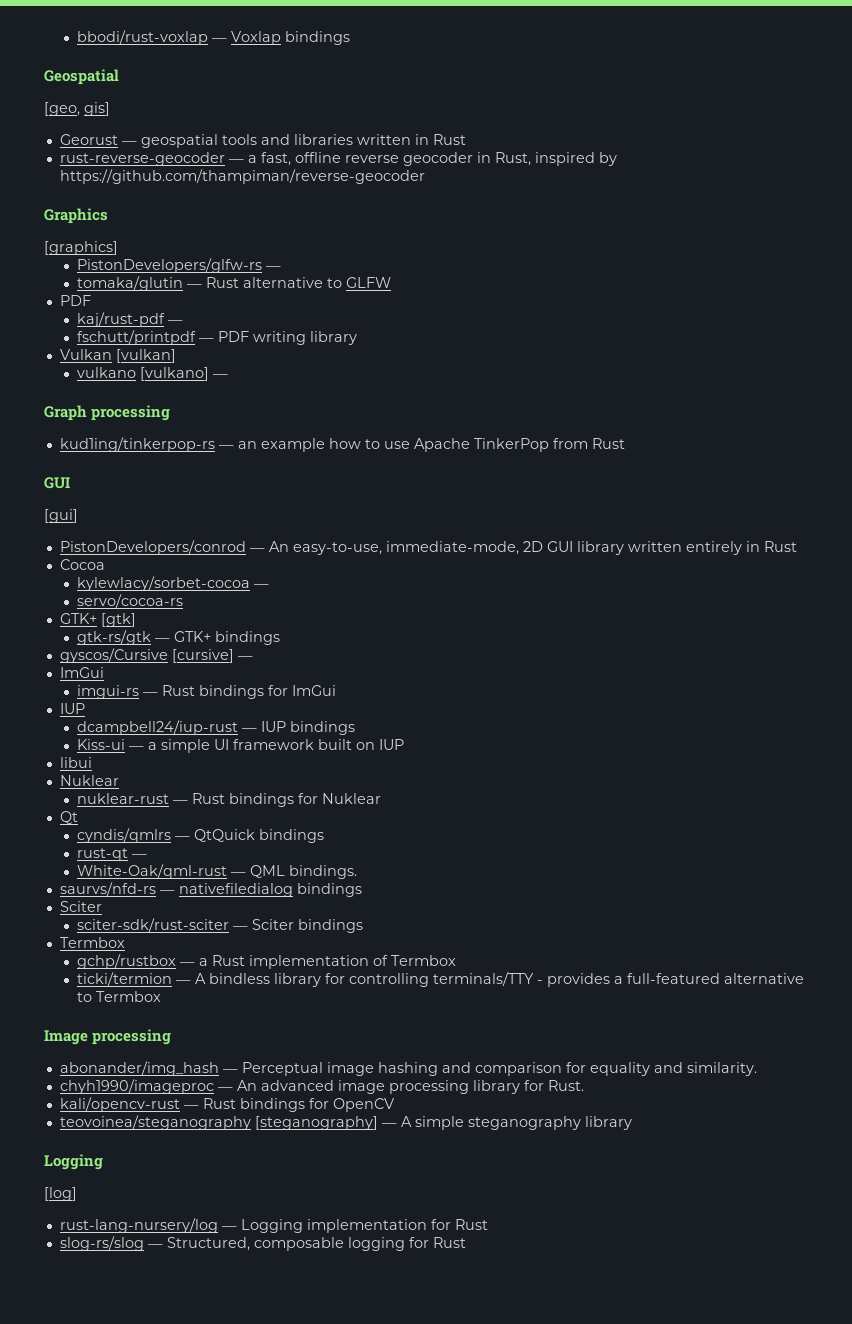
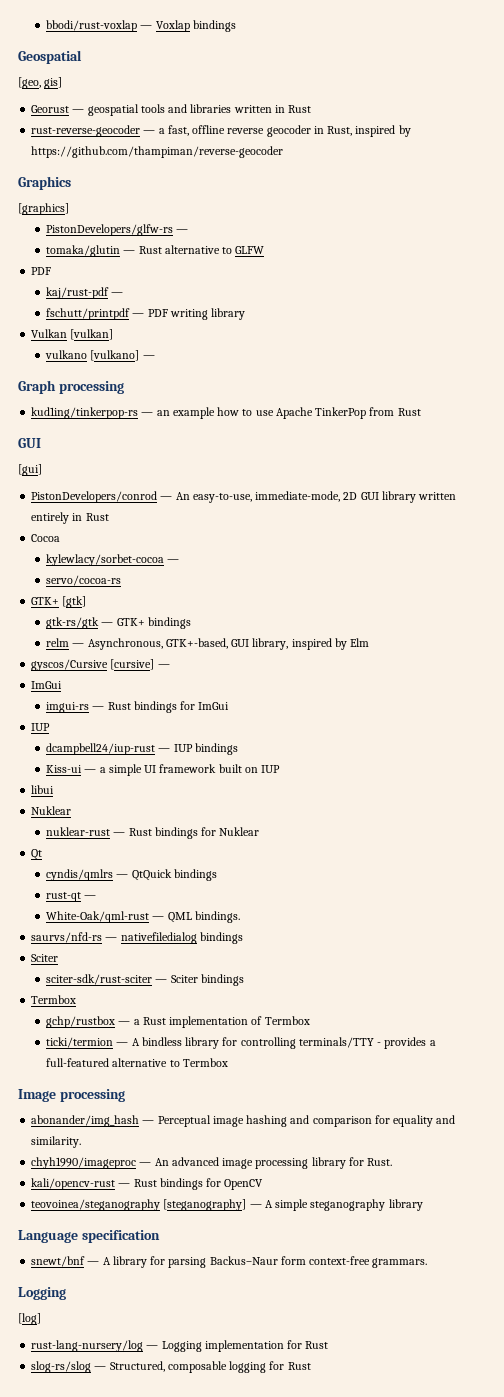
+ relm — Asynchronous, GTK+-based, GUI library, inspired by Elm
+ Language specification
+ snewt/bnf — A library for parsing Backus–Naur form context-free grammars.

